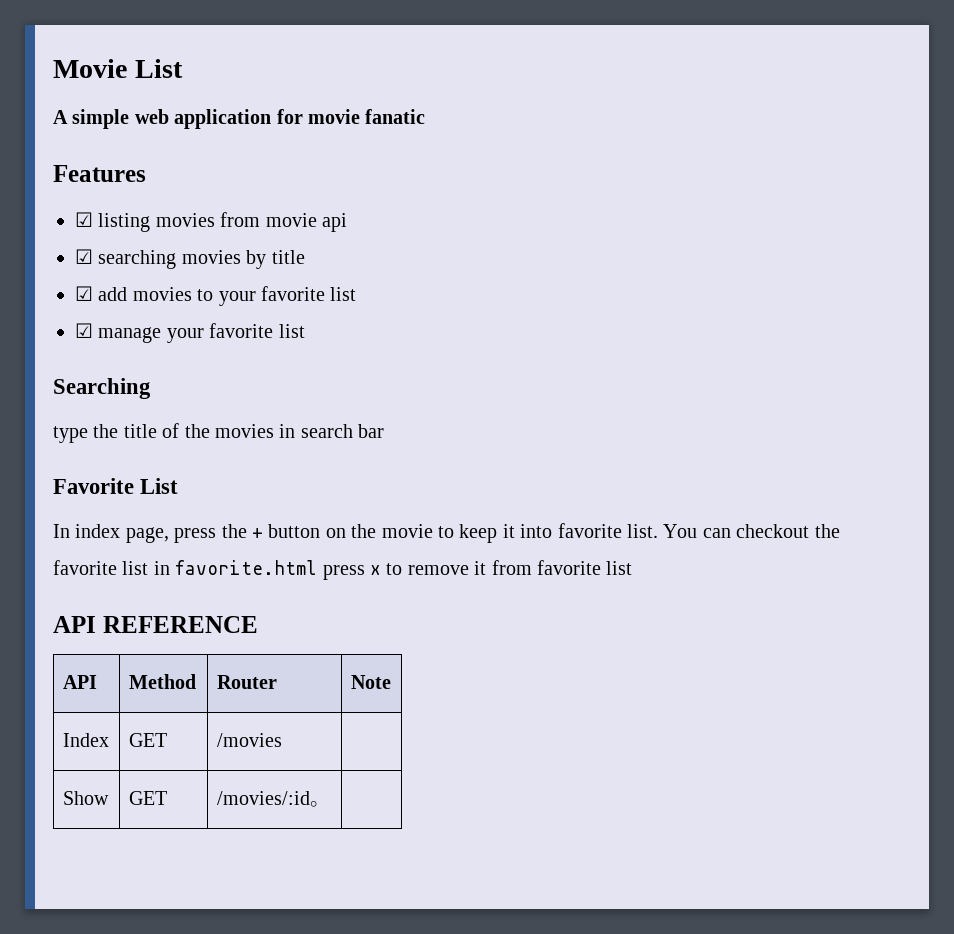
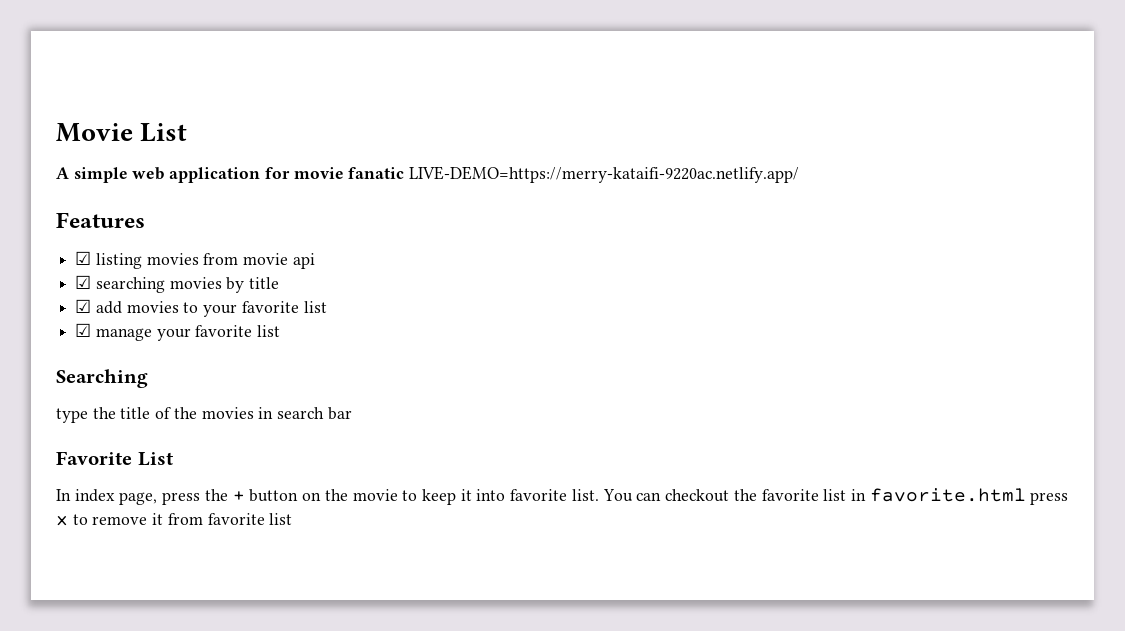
- A simple web application for movie fanatic
+ A simple web application for movie fanatic LIVE-DEMO=https://merry-kataifi-9220ac.netlify.app/
- API REFERENCE
- API | Method | Router | Note
- Index | GET | /movies |
- Show | GET | /movies/:id。 |

